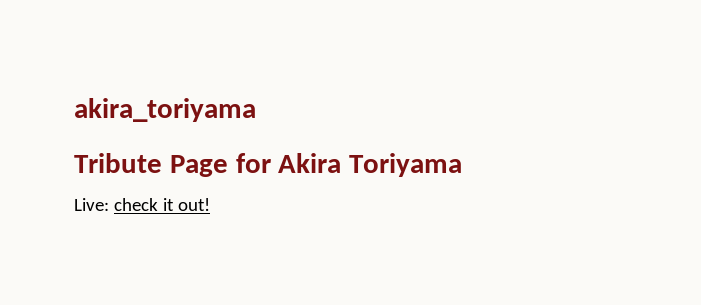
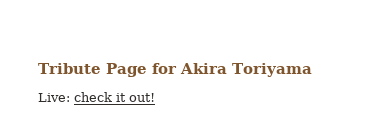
- akira_toriyama

